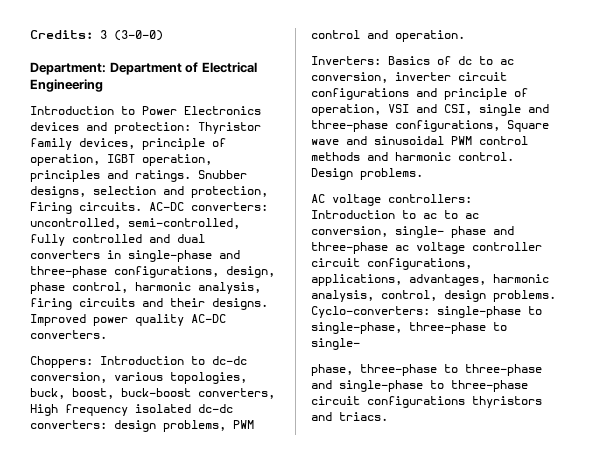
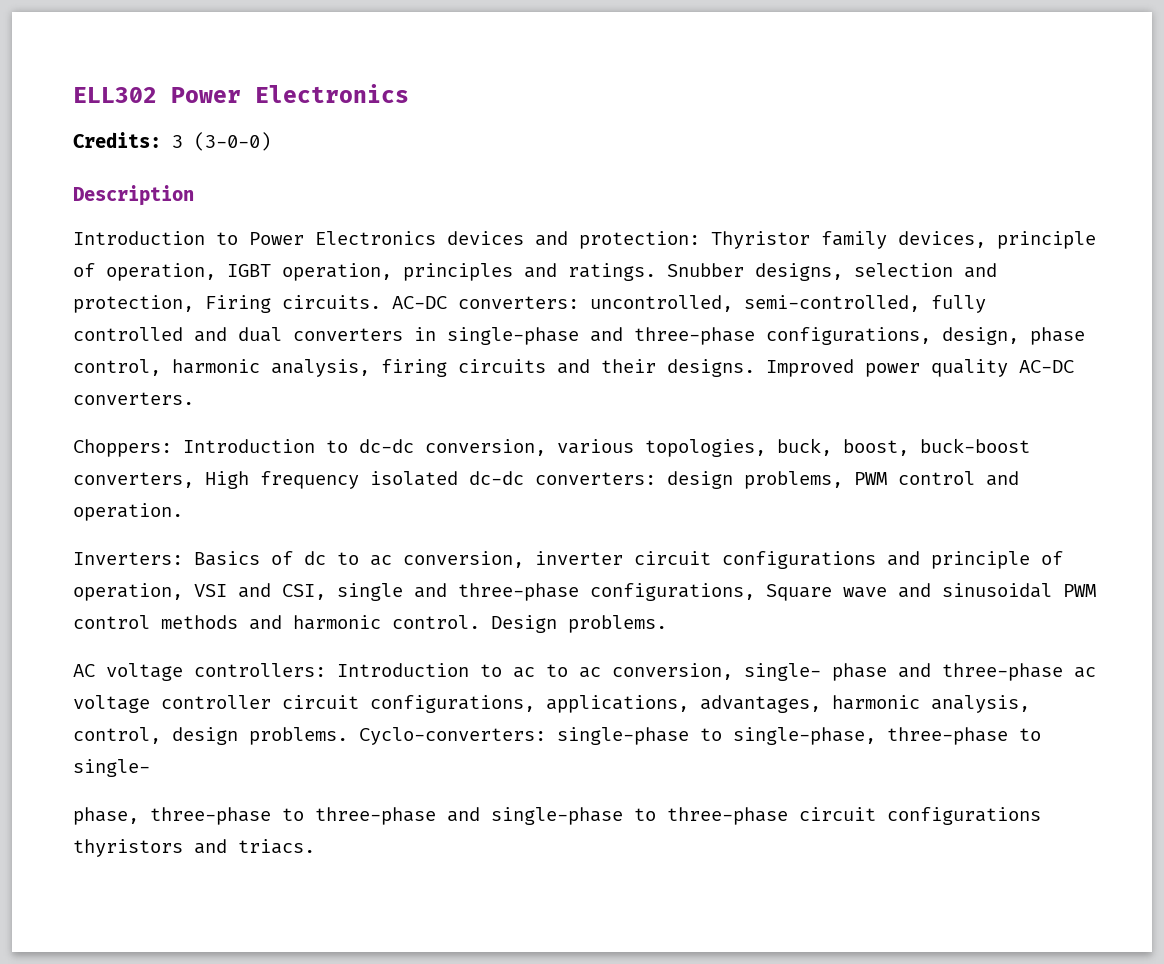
+ ELL302 Power Electronics
- Department: Department of Electrical Engineering
+ Description

